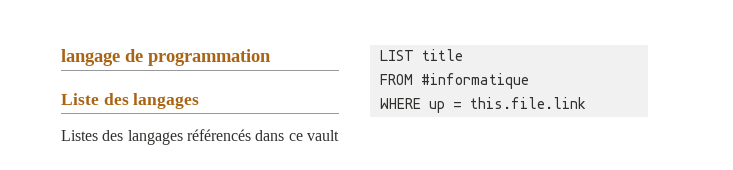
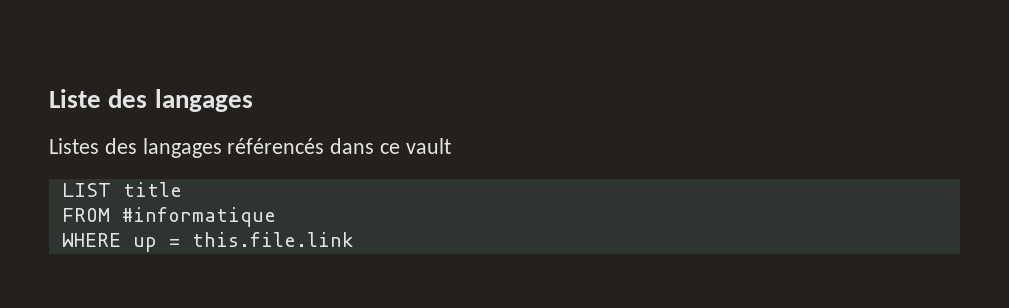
- langage de programmation

